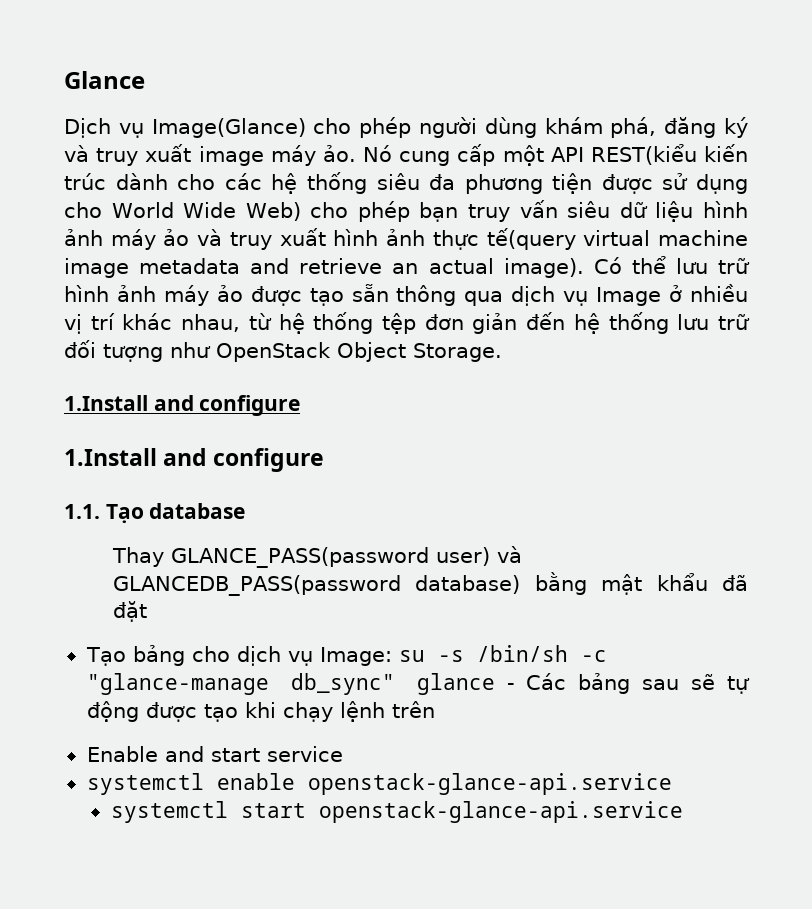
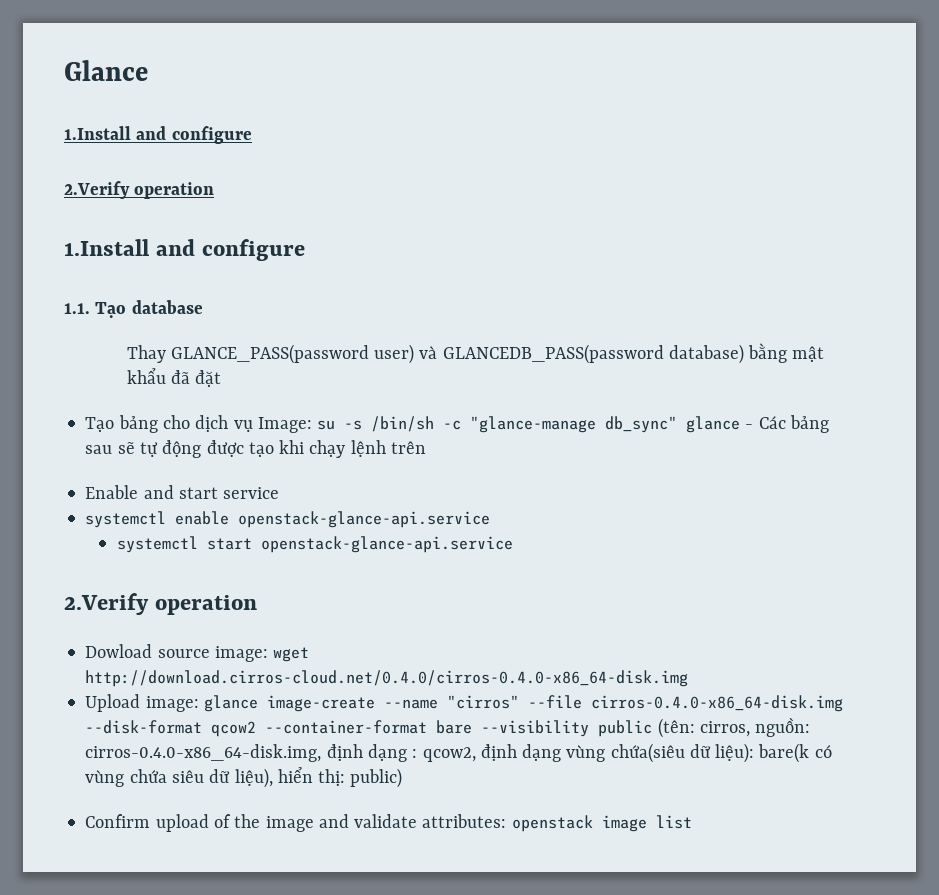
  Glance
- Dịch vụ Image(Glance) cho phép người dùng khám phá, đăng ký và truy xuất image máy ảo. Nó cung cấp một API REST(kiểu kiến trúc dành cho các hệ thống siêu đa phương tiện được sử dụng cho World Wide Web) cho phép bạn truy vấn siêu dữ liệu hình ảnh máy ảo và truy xuất hình ảnh thực tế(query virtual machine image metadata and retrieve an actual image). Có thể lưu trữ hình ảnh máy ảo được tạo sẵn thông qua dịch vụ Image ở nhiều vị trí khác nhau, từ hệ thống tệp đơn giản đến hệ thống lưu trữ đối tượng như OpenStack Object Storage.
  1.Install and configure
+ 2.Verify operation
  systemctl start openstack-glance-api.service
+ 2.Verify operation
+ Dowload source image: wget http://download.cirros-cloud.net/0.4.0/cirros-0.4.0-x86_64-disk.img
+ Upload image: glance image-create --name "cirros" --file cirros-0.4.0-x86_64-disk.img --disk-format qcow2 --container-format bare --visibility public (tên: cirros, nguồn: cirros-0.4.0-x86_64-disk.img, định dạng : qcow2, định dạng vùng chứa(siêu dữ liệu): bare(k có vùng chứa siêu dữ liệu), hiển thị: public)
+ Confirm upload of the image and validate attributes: openstack image list

